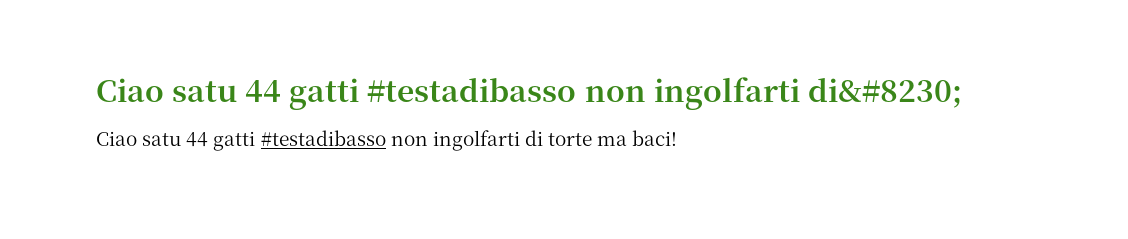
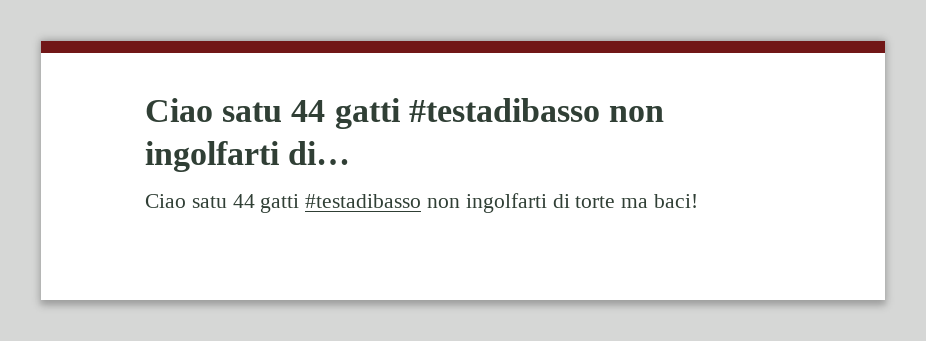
- Ciao satu 44 gatti #testadibasso non ingolfarti di&#8230;
+ Ciao satu 44 gatti #testadibasso non ingolfarti di…

